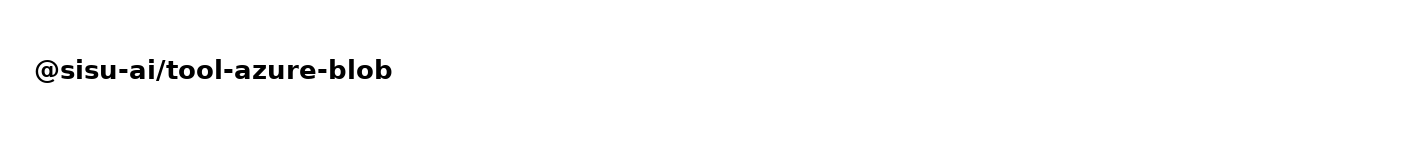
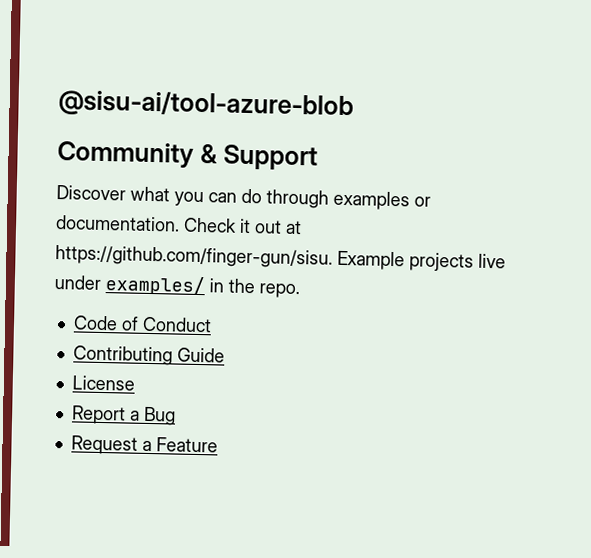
+ Community & Support
+ Discover what you can do through examples or documentation. Check it out at https://github.com/finger-gun/sisu. Example projects live under examples/ in the repo.
+ Code of Conduct
+ Contributing Guide
+ License
+ Report a Bug
+ Request a Feature

